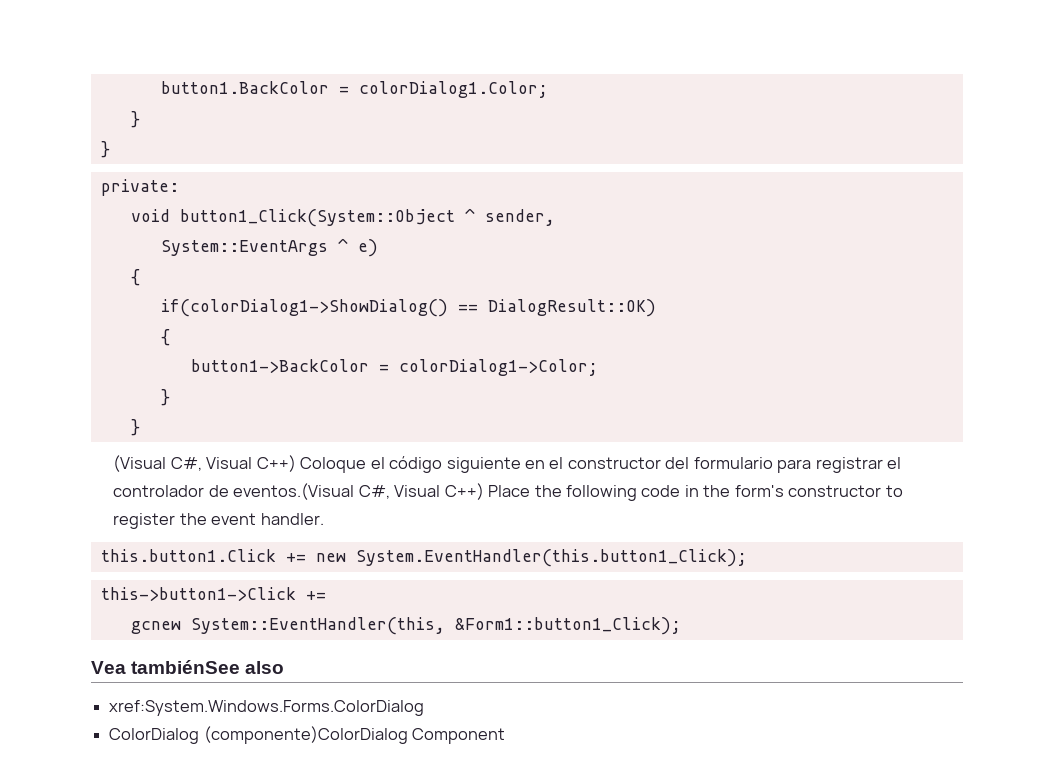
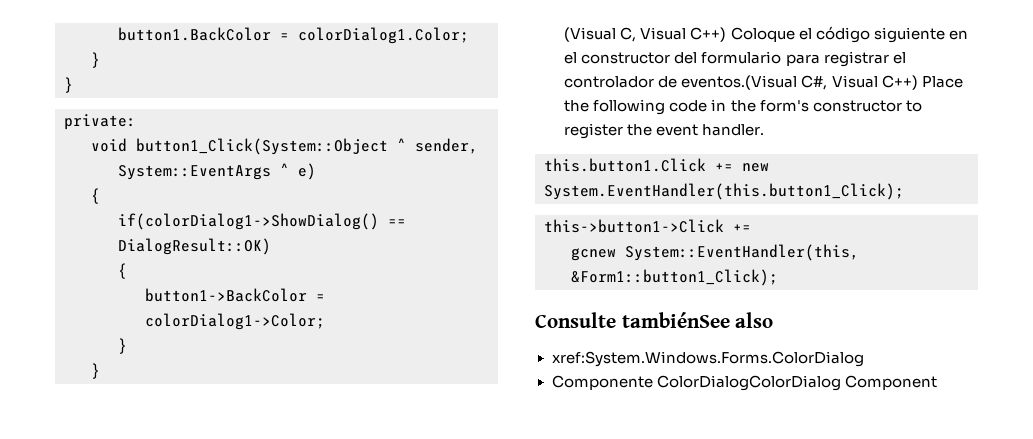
- (Visual C#, Visual C++) Coloque el código siguiente en el constructor del formulario para registrar el controlador de eventos.(Visual C#, Visual C++) Place the following code in the form's constructor to register the event handler.
+ (Visual C, Visual C++) Coloque el código siguiente en el constructor del formulario para registrar el controlador de eventos.(Visual C#, Visual C++) Place the following code in the form's constructor to register the event handler.
- Vea tambiénSee also
+ Consulte tambiénSee also
- ColorDialog (componente)ColorDialog Component
+ Componente ColorDialogColorDialog Component

